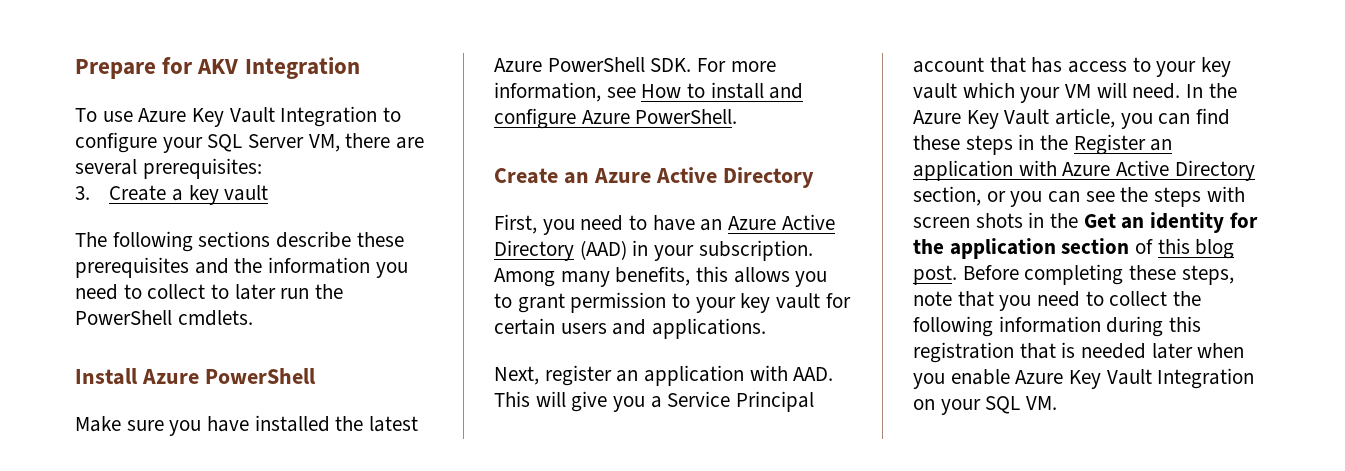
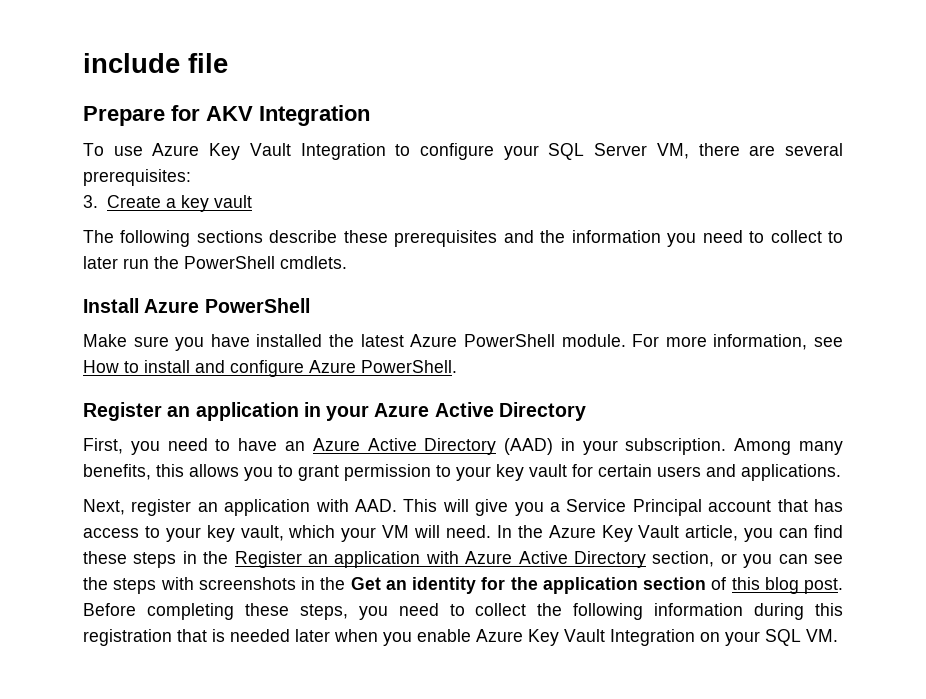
+ include file
- Make sure you have installed the latest Azure PowerShell SDK. For more information, see How to install and configure Azure PowerShell.
+ Make sure you have installed the latest Azure PowerShell module. For more information, see How to install and configure Azure PowerShell.
- Create an Azure Active Directory
+ Register an application in your Azure Active Directory
- Next, register an application with AAD. This will give you a Service Principal account that has access to your key vault which your VM will need.
+ Next, register an application with AAD. This will give you a Service Principal account that has access to your key vault, which your VM will need.
- In the Azure Key Vault article, you can find these steps in the Register an application with Azure Active Directory section, or you can see the steps with screen shots in the Get an identity for the application section of this blog post.
+ In the Azure Key Vault article, you can find these steps in the Register an application with Azure Active Directory section, or you can see the steps with screenshots in the Get an identity for the application section of this blog post.
- Before completing these steps, note that you need to collect the following information during this registration that is needed later when you enable Azure Key Vault Integration on your SQL VM.
+ Before completing these steps, you need to collect the following information during this registration that is needed later when you enable Azure Key Vault Integration on your SQL VM.

